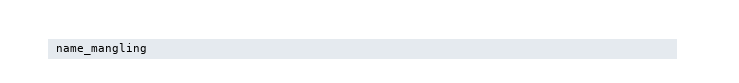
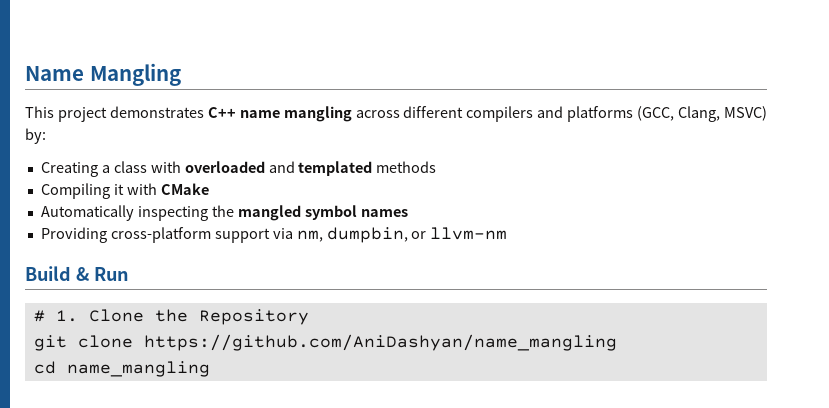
- name_mangling
+ Name Mangling
+ This project demonstrates C++ name mangling across different compilers and platforms (GCC, Clang, MSVC) by:
+ Creating a class with overloaded and templated methods
+ Compiling it with CMake
+ Automatically inspecting the mangled symbol names
+ Providing cross-platform support via nm, dumpbin, or llvm-nm
+ Build & Run
+ # 1. Clone the Repository
+ git clone https://github.com/AniDashyan/name_mangling
+ cd name_mangling

